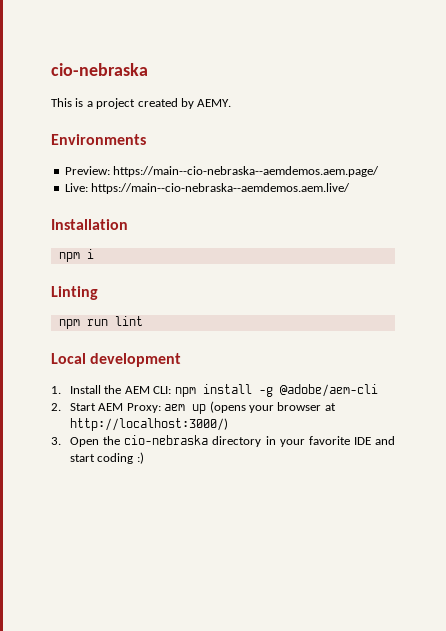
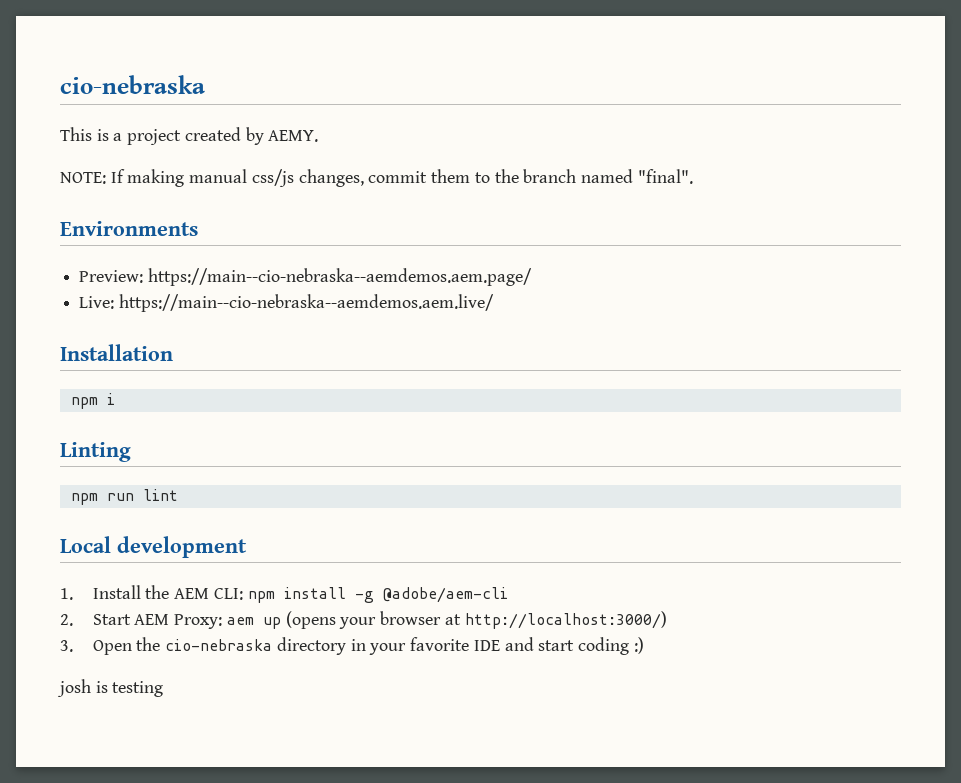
+ NOTE: If making manual css/js changes, commit them to the branch named "final".
+ josh is testing

